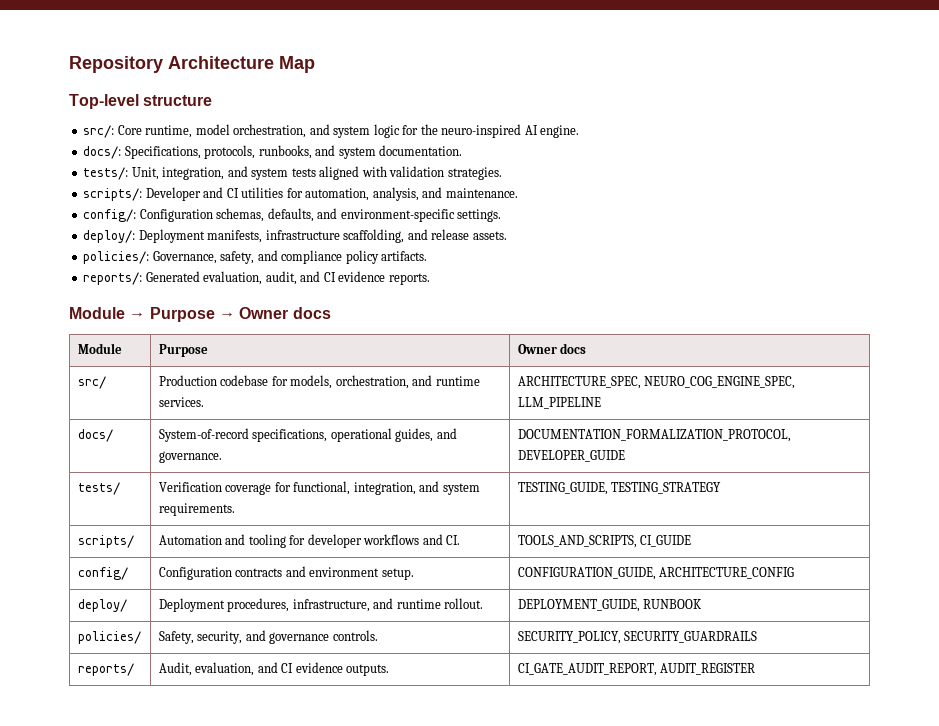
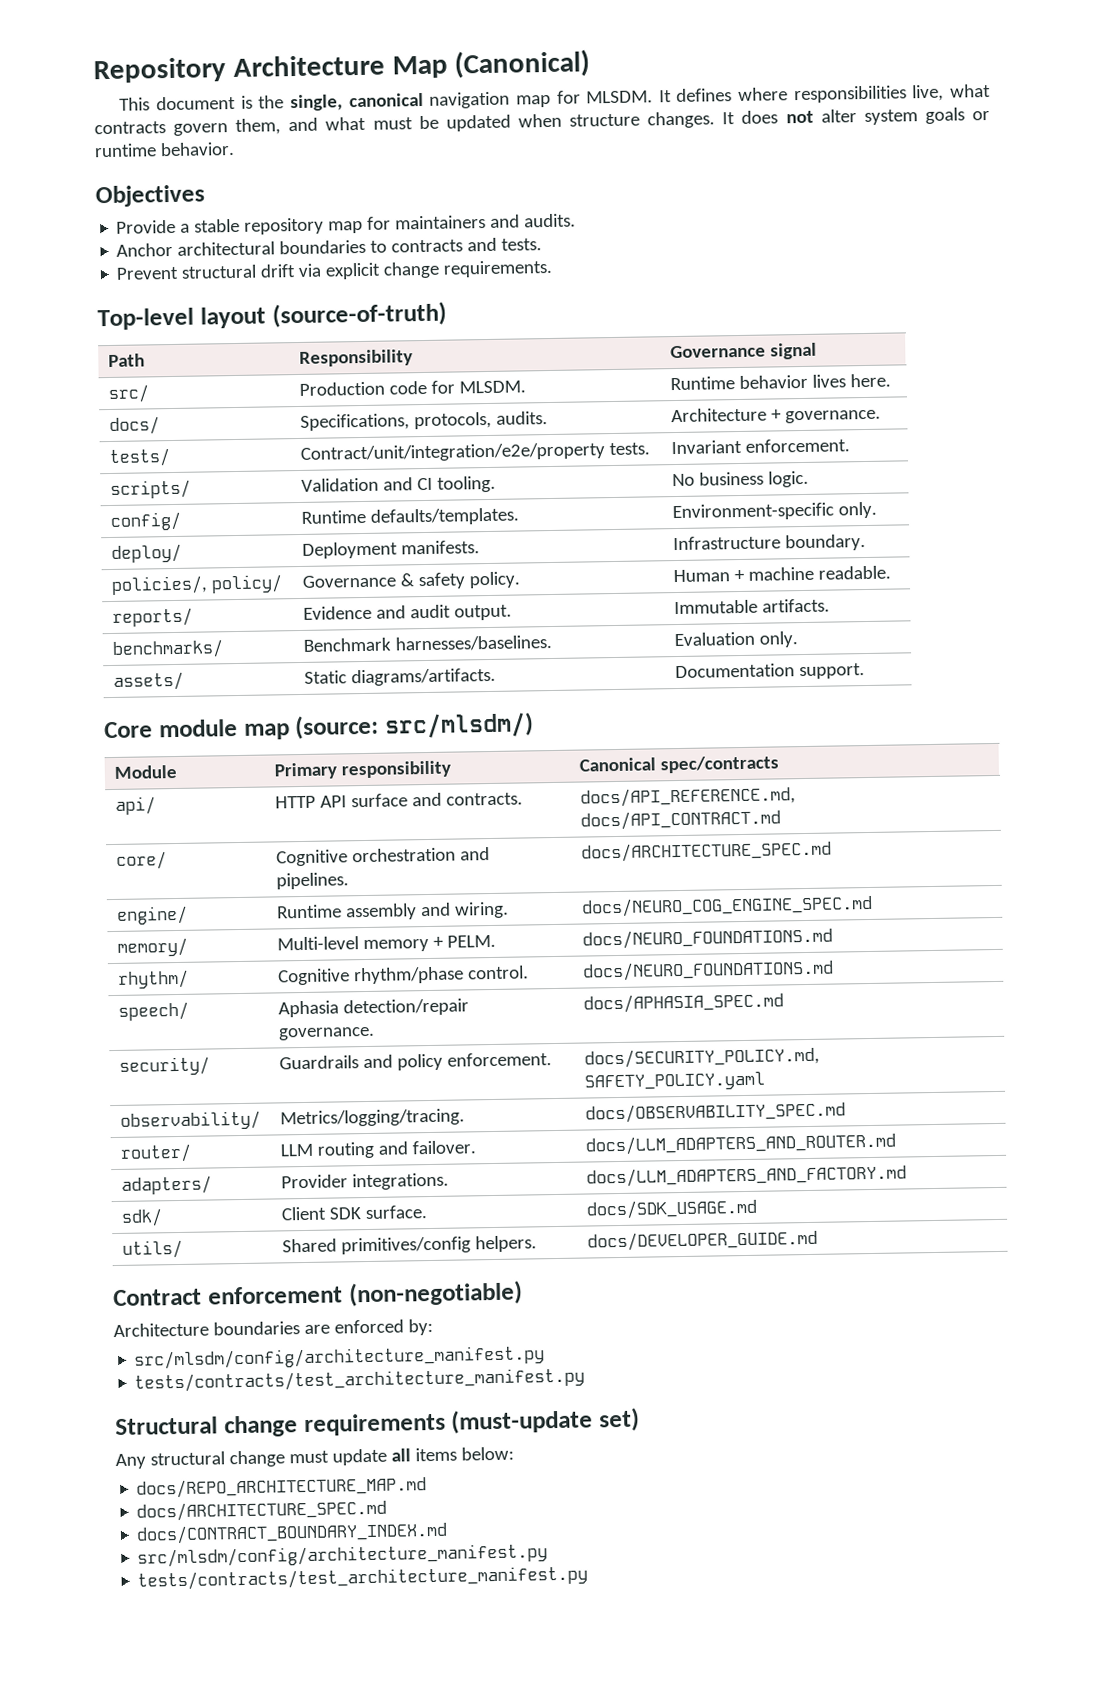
- Repository Architecture Map
- Top-level structure
- src/: Core runtime, model orchestration, and system logic for the neuro-inspired AI engine.
- docs/: Specifications, protocols, runbooks, and system documentation.
- tests/: Unit, integration, and system tests aligned with validation strategies.
- scripts/: Developer and CI utilities for automation, analysis, and maintenance.
- config/: Configuration schemas, defaults, and environment-specific settings.
- deploy/: Deployment manifests, infrastructure scaffolding, and release assets.
- policies/: Governance, safety, and compliance policy artifacts.
- reports/: Generated evaluation, audit, and CI evidence reports.
- Module → Purpose → Owner docs
- Module | Purpose | Owner docs
- src/ | Production codebase for models, orchestration, and runtime services. | ARCHITECTURE_SPEC, NEURO_COG_ENGINE_SPEC, LLM_PIPELINE
- docs/ | System-of-record specifications, operational guides, and governance. | DOCUMENTATION_FORMALIZATION_PROTOCOL, DEVELOPER_GUIDE
+ Repository Architecture Map (Canonical)
+ This document is the single, canonical navigation map for MLSDM. It defines where responsibilities live, what contracts govern them, and what must be updated when structure changes. It does not alter system goals or runtime behavior.
+ Objectives
+ Provide a stable repository map for maintainers and audits.
+ Anchor architectural boundaries to contracts and tests.
+ Prevent structural drift via explicit change requirements.
+ Top-level layout (source-of-truth)
+ Path | Responsibility | Governance signal
+ src/ | Production code for MLSDM. | Runtime behavior lives here.
+ docs/ | Specifications, protocols, audits. | Architecture + governance.
- tests/ | Verification coverage for functional, integration, and system requirements. | TESTING_GUIDE, TESTING_STRATEGY
- scripts/ | Automation and tooling for developer workflows and CI. | TOOLS_AND_SCRIPTS, CI_GUIDE
- config/ | Configuration contracts and environment setup. | CONFIGURATION_GUIDE, ARCHITECTURE_CONFIG
- deploy/ | Deployment procedures, infrastructure, and runtime rollout. | DEPLOYMENT_GUIDE, RUNBOOK
- policies/ | Safety, security, and governance controls. | SECURITY_POLICY, SECURITY_GUARDRAILS
- reports/ | Audit, evaluation, and CI evidence outputs. | CI_GATE_AUDIT_REPORT, AUDIT_REGISTER
+ tests/ | Contract/unit/integration/e2e/property tests. | Invariant enforcement.
+ scripts/ | Validation and CI tooling. | No business logic.
+ config/ | Runtime defaults/templates. | Environment-specific only.
+ deploy/ | Deployment manifests. | Infrastructure boundary.
+ policies/, policy/ | Governance & safety policy. | Human + machine readable.
+ reports/ | Evidence and audit output. | Immutable artifacts.
+ benchmarks/ | Benchmark harnesses/baselines. | Evaluation only.
+ assets/ | Static diagrams/artifacts. | Documentation support.
+ Core module map (source: src/mlsdm/)
+ Module | Primary responsibility | Canonical spec/contracts
+ api/ | HTTP API surface and contracts. | docs/API_REFERENCE.md, docs/API_CONTRACT.md
+ core/ | Cognitive orchestration and pipelines. | docs/ARCHITECTURE_SPEC.md
+ engine/ | Runtime assembly and wiring. | docs/NEURO_COG_ENGINE_SPEC.md
+ memory/ | Multi-level memory + PELM. | docs/NEURO_FOUNDATIONS.md
+ rhythm/ | Cognitive rhythm/phase control. | docs/NEURO_FOUNDATIONS.md
+ speech/ | Aphasia detection/repair governance. | docs/APHASIA_SPEC.md
+ security/ | Guardrails and policy enforcement. | docs/SECURITY_POLICY.md, SAFETY_POLICY.yaml
+ observability/ | Metrics/logging/tracing. | docs/OBSERVABILITY_SPEC.md
+ router/ | LLM routing and failover. | docs/LLM_ADAPTERS_AND_ROUTER.md
+ adapters/ | Provider integrations. | docs/LLM_ADAPTERS_AND_FACTORY.md
+ sdk/ | Client SDK surface. | docs/SDK_USAGE.md
+ utils/ | Shared primitives/config helpers. | docs/DEVELOPER_GUIDE.md
+ Contract enforcement (non-negotiable)
+ Architecture boundaries are enforced by:
+ src/mlsdm/config/architecture_manifest.py
+ tests/contracts/test_architecture_manifest.py
+ Structural change requirements (must-update set)
+ Any structural change must update all items below:
+ docs/REPO_ARCHITECTURE_MAP.md
+ docs/ARCHITECTURE_SPEC.md
+ docs/CONTRACT_BOUNDARY_INDEX.md
+ src/mlsdm/config/architecture_manifest.py
+ tests/contracts/test_architecture_manifest.py

